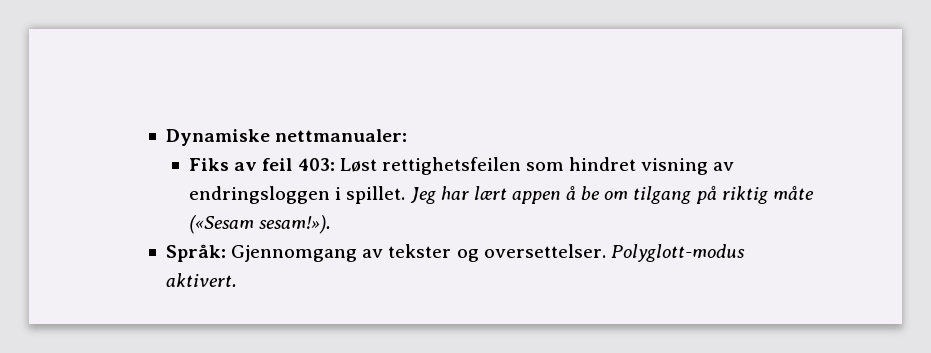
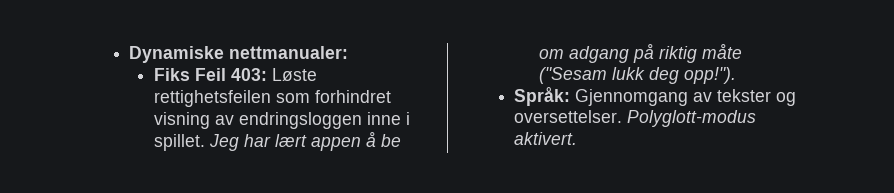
- Fiks av feil 403: Løst rettighetsfeilen som hindret visning av endringsloggen i spillet.
+ Fiks Feil 403: Løste rettighetsfeilen som forhindret visning av endringsloggen inne i spillet.
- Jeg har lært appen å be om tilgang på riktig måte («Sesam sesam!»).
+ Jeg har lært appen å be om adgang på riktig måte ("Sesam lukk deg opp!").

